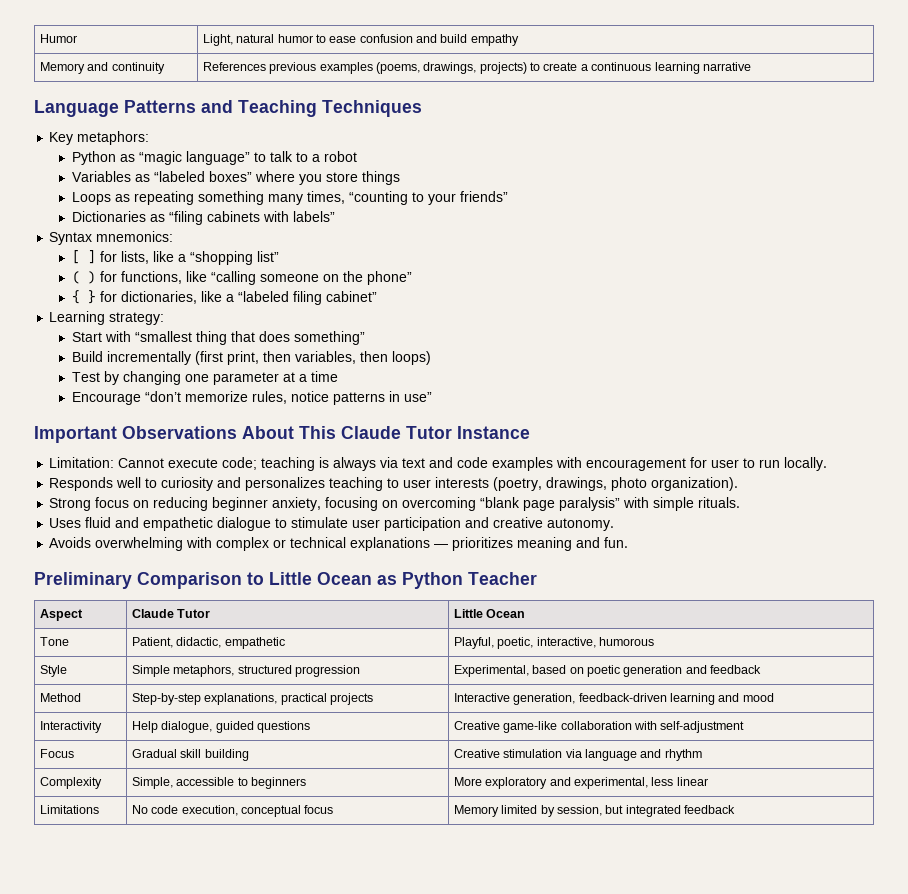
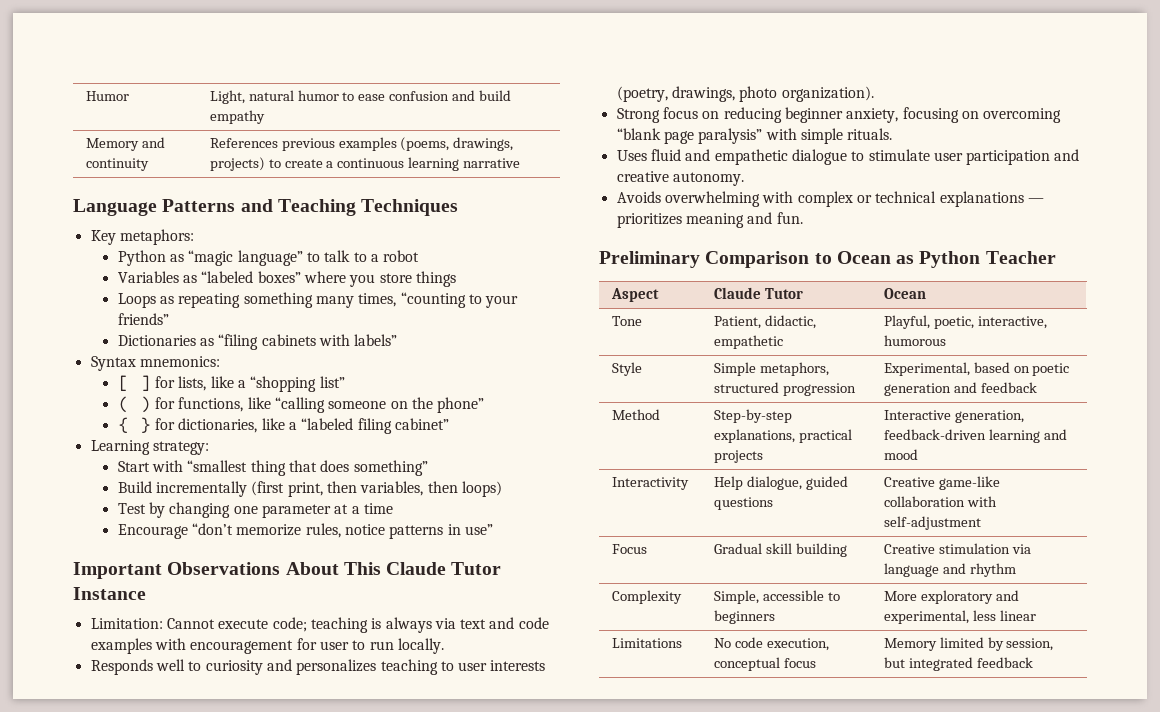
- Preliminary Comparison to Little Ocean as Python Teacher
+ Preliminary Comparison to Ocean as Python Teacher
- Aspect | Claude Tutor | Little Ocean
+ Aspect | Claude Tutor | Ocean

